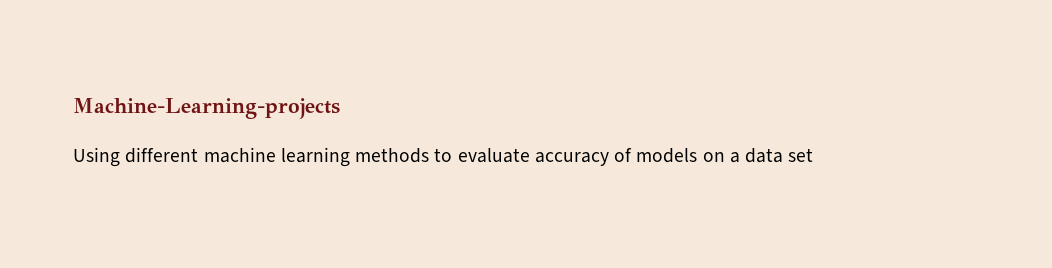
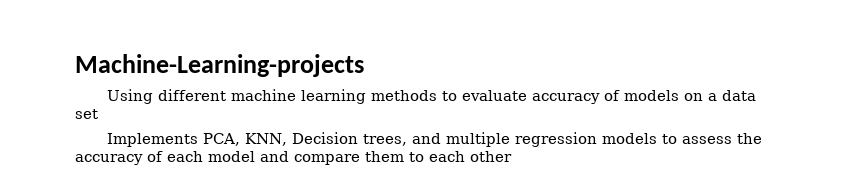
+ Implements PCA, KNN, Decision trees, and multiple regression models to assess the accuracy of each model and compare them to each other

